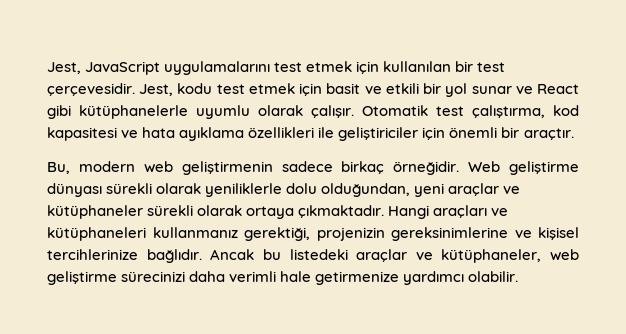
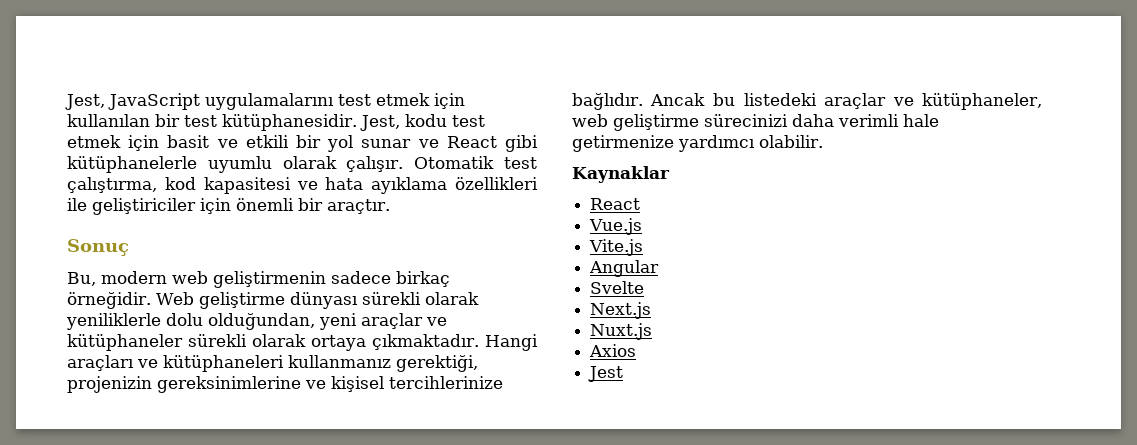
- Jest, JavaScript uygulamalarını test etmek için kullanılan bir test çerçevesidir.
+ Jest, JavaScript uygulamalarını test etmek için kullanılan bir test kütüphanesidir.
+ Sonuç
+ Kaynaklar
+ React
+ Vue.js
+ Vite.js
+ Angular
+ Svelte
+ Next.js
+ Nuxt.js
+ Axios
+ Jest

